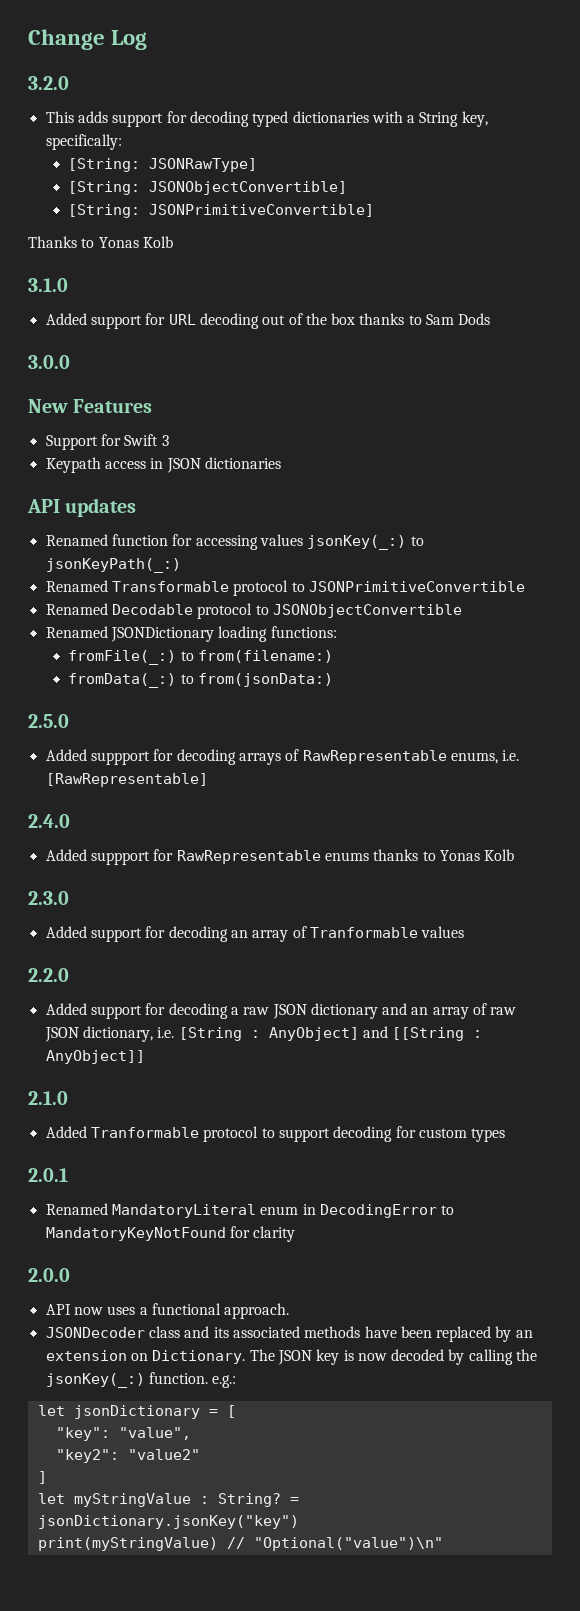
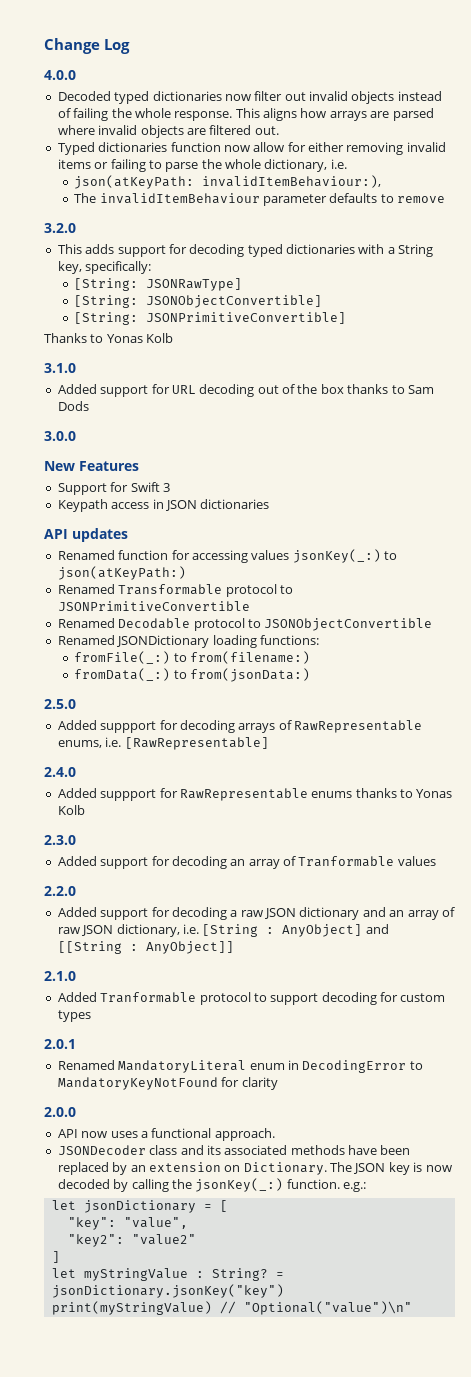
+ 4.0.0
+ Decoded typed dictionaries now filter out invalid objects instead of failing the whole response. This aligns how arrays are parsed where invalid objects are filtered out.
+ Typed dictionaries function now allow for either removing invalid items or failing to parse the whole dictionary, i.e.
+ json(atKeyPath: invalidItemBehaviour:),
+ The invalidItemBehaviour parameter defaults to remove
- Renamed function for accessing values jsonKey(_:) to jsonKeyPath(_:)
+ Renamed function for accessing values jsonKey(_:) to json(atKeyPath:)

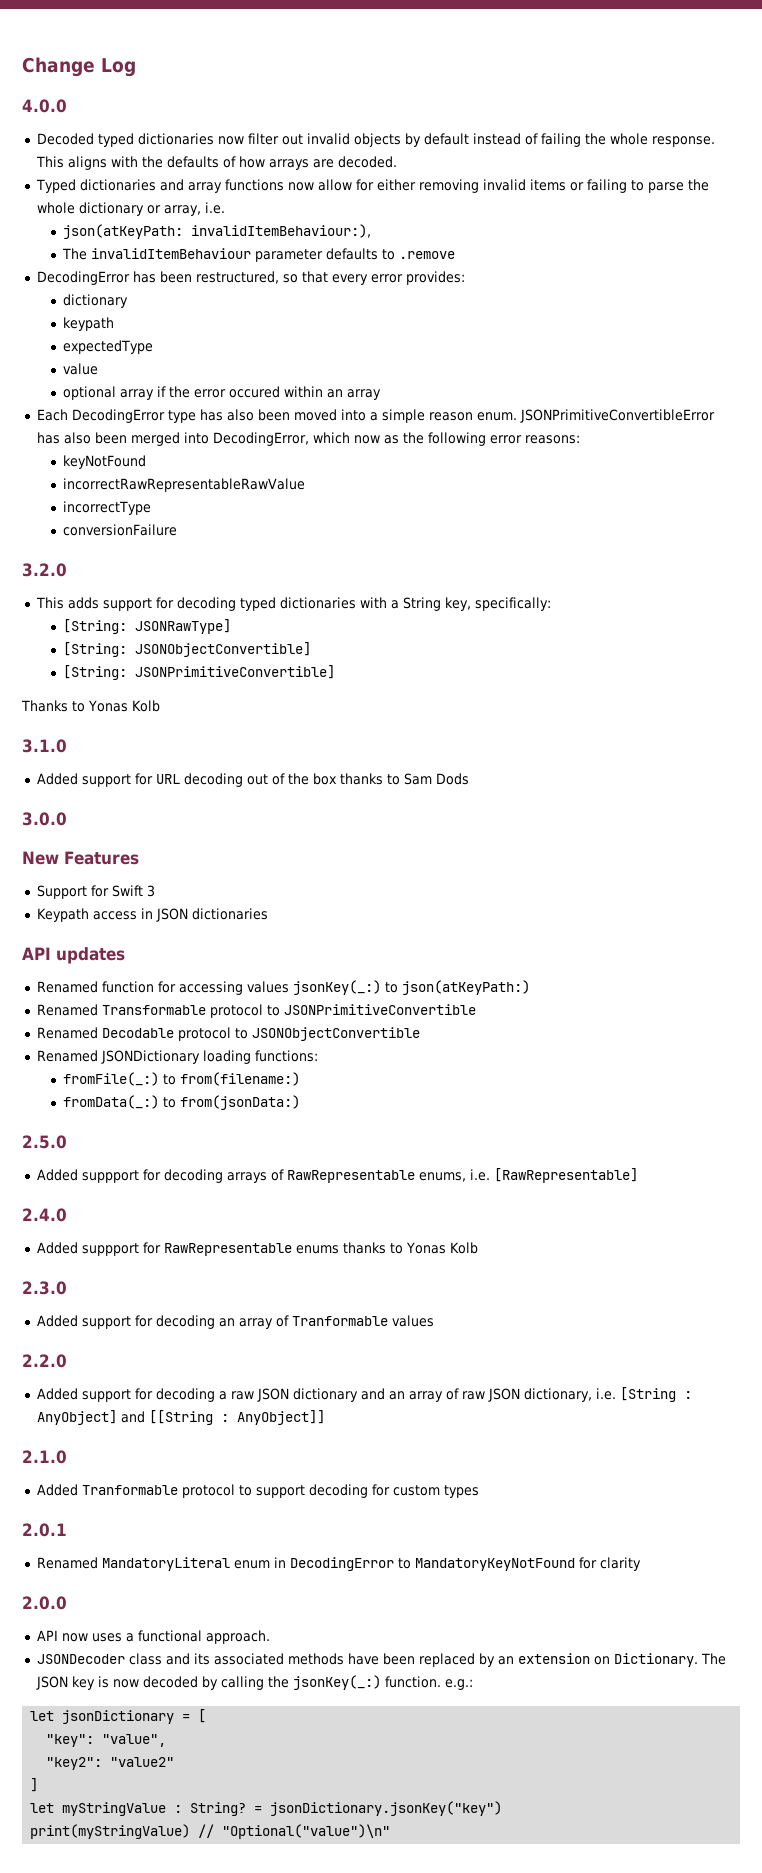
- Decoded typed dictionaries now filter out invalid objects instead of failing the whole response.
+ Decoded typed dictionaries now filter out invalid objects by default instead of failing the whole response.
- This aligns how arrays are parsed where invalid objects are filtered out.
+ This aligns with the defaults of how arrays are decoded.
- Typed dictionaries function now allow for either removing invalid items or failing to parse the whole dictionary, i.e.
+ Typed dictionaries and array functions now allow for either removing invalid items or failing to parse the whole dictionary or array, i.e.
- The invalidItemBehaviour parameter defaults to remove
+ The invalidItemBehaviour parameter defaults to .remove
+ DecodingError has been restructured, so that every error provides:
+ dictionary
+ keypath
+ expectedType
+ value
+ optional array if the error occured within an array
+ Each DecodingError type has also been moved into a simple reason enum. JSONPrimitiveConvertibleError has also been merged into DecodingError, which now as the following error reasons:
+ keyNotFound
+ incorrectRawRepresentableRawValue
+ incorrectType
+ conversionFailure

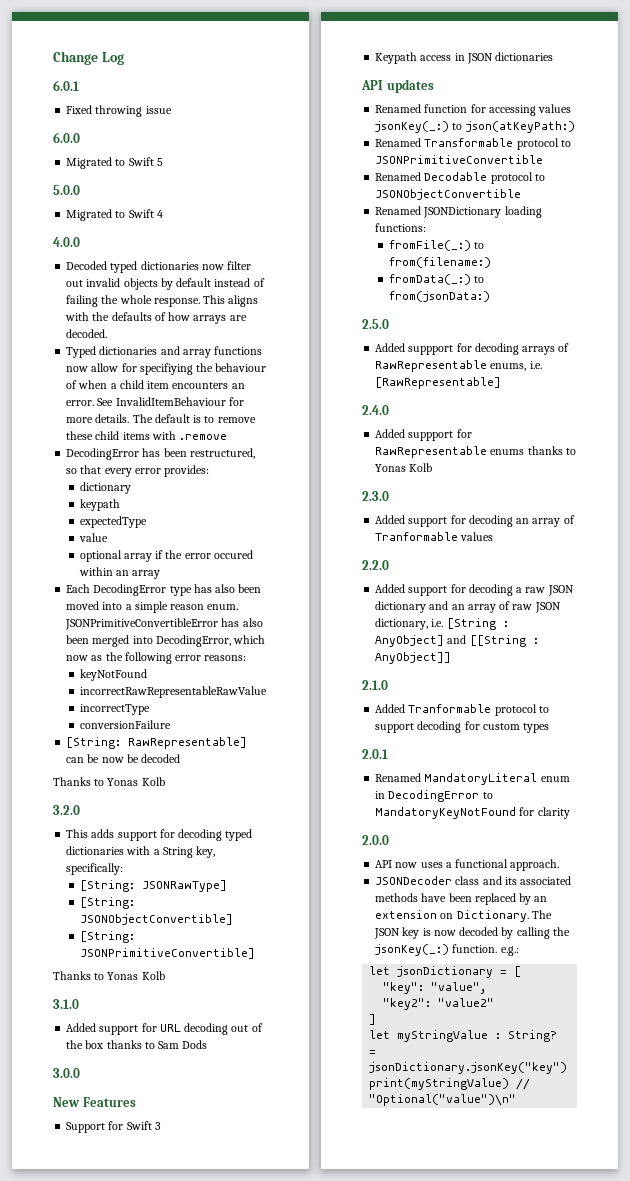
+ 6.0.1
+ Fixed throwing issue
+ 6.0.0
+ Migrated to Swift 5
+ 5.0.0
+ Migrated to Swift 4
- Typed dictionaries and array functions now allow for either removing invalid items or failing to parse the whole dictionary or array, i.e.
- json(atKeyPath: invalidItemBehaviour:),
- The invalidItemBehaviour parameter defaults to .remove
+ Typed dictionaries and array functions now allow for specifiying the behaviour of when a child item encounters an error. See InvalidItemBehaviour for more details. The default is to remove these child items with .remove
+ [String: RawRepresentable] can be now be decoded
+ Thanks to Yonas Kolb

